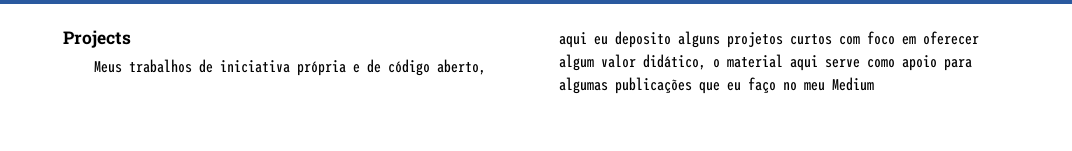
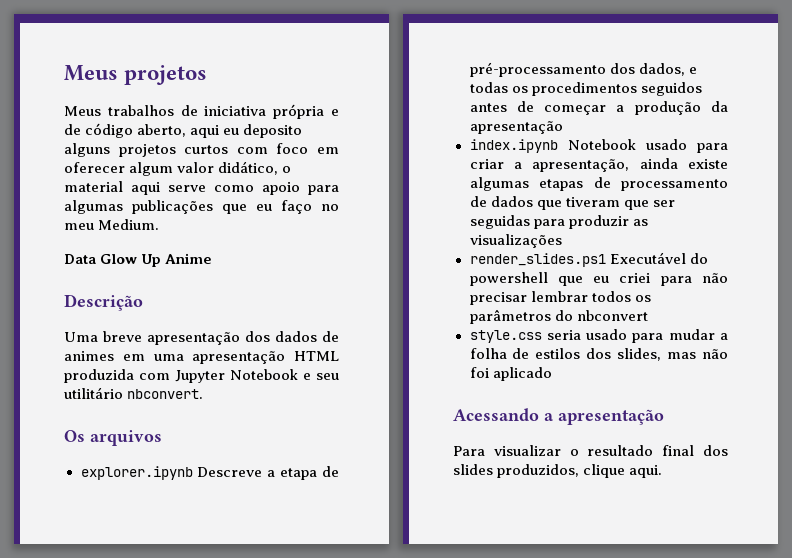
- Projects
+ Meus projetos
- Meus trabalhos de iniciativa própria e de código aberto, aqui eu deposito alguns projetos curtos com foco em oferecer algum valor didático, o material aqui serve como apoio para algumas publicações que eu faço no meu Medium
+ Meus trabalhos de iniciativa própria e de código aberto, aqui eu deposito alguns projetos curtos com foco em oferecer algum valor didático, o material aqui serve como apoio para algumas publicações que eu faço no meu Medium.
+ Data Glow Up Anime
+ Descrição
+ Uma breve apresentação dos dados de animes em uma apresentação HTML produzida com Jupyter Notebook e seu utilitário nbconvert.
+ Os arquivos
+ explorer.ipynb Descreve a etapa de pré-processamento dos dados, e todas os procedimentos seguidos antes de começar a produção da apresentação
+ index.ipynb Notebook usado para criar a apresentação, ainda existe algumas etapas de processamento de dados que tiveram que ser seguidas para produzir as visualizações
+ render_slides.ps1 Executável do powershell que eu criei para não precisar lembrar todos os parâmetros do nbconvert
+ style.css seria usado para mudar a folha de estilos dos slides, mas não foi aplicado
+ Acessando a apresentação
+ Para visualizar o resultado final dos slides produzidos, clique aqui.

